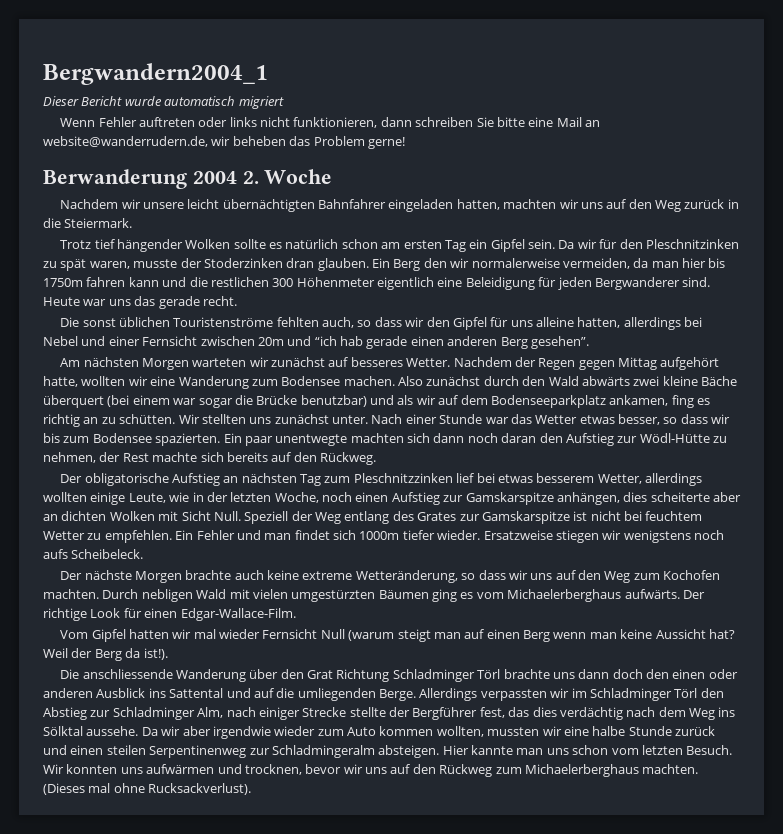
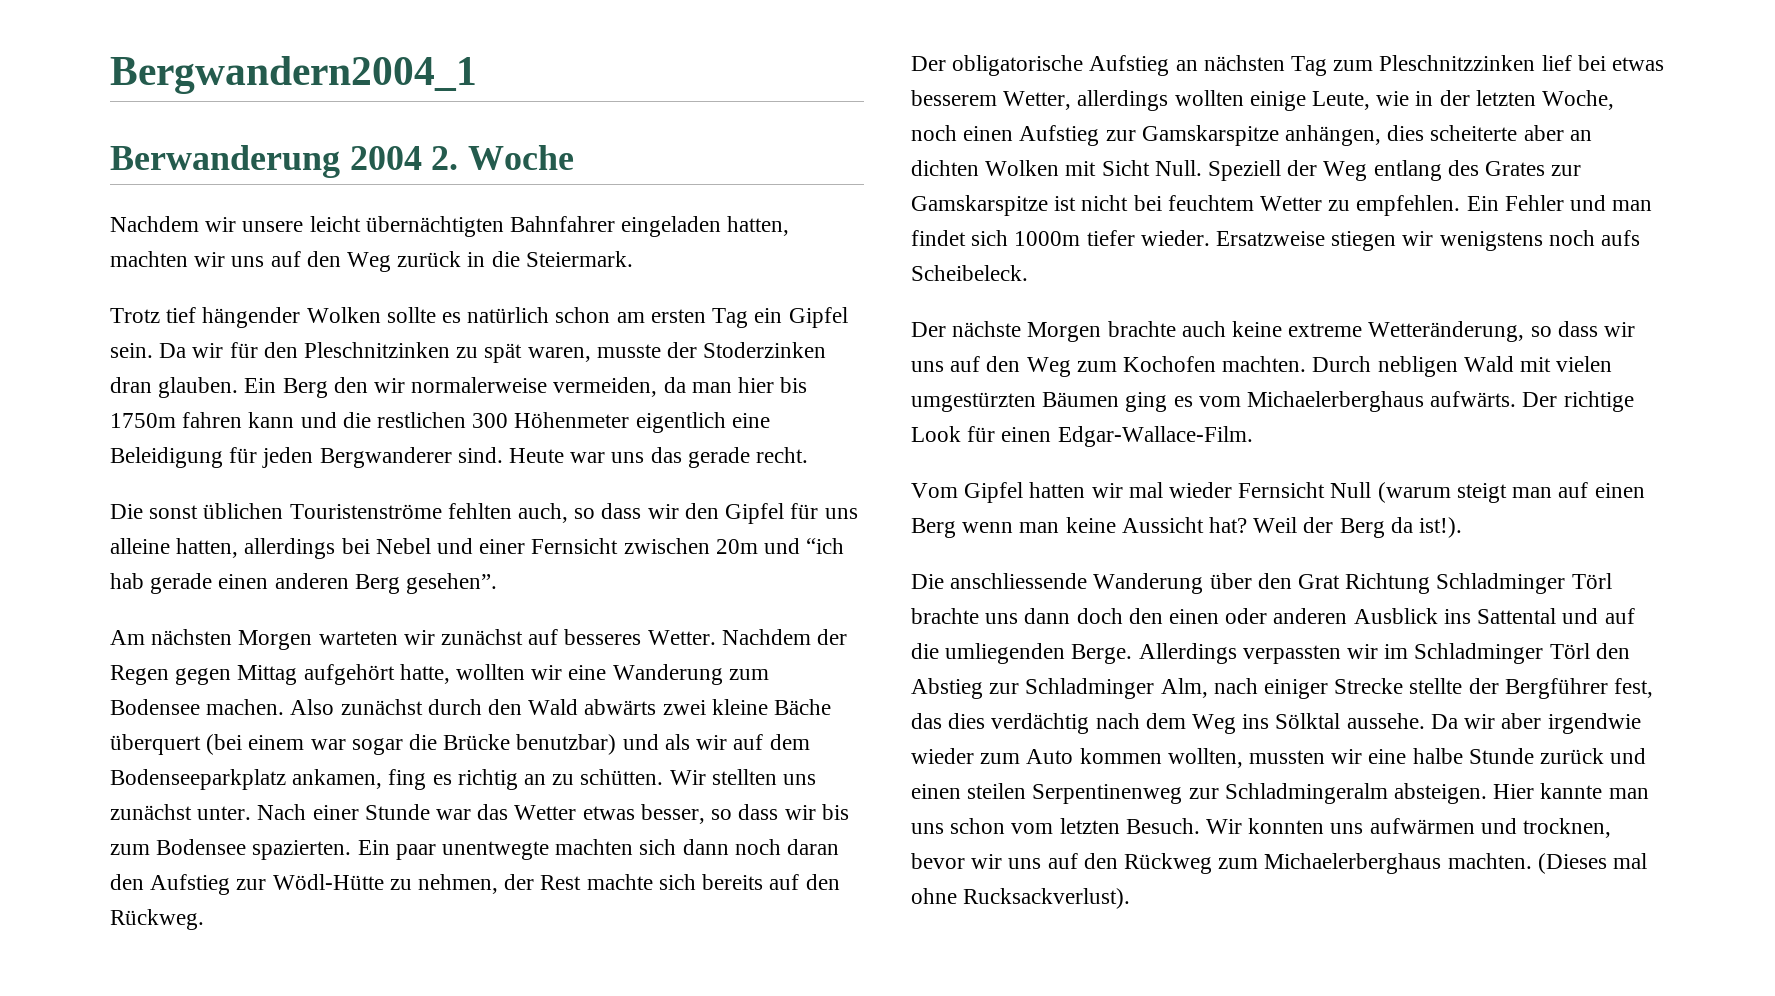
- Dieser Bericht wurde automatisch migriert
- Wenn Fehler auftreten oder links nicht funktionieren, dann schreiben Sie bitte eine Mail an website@wanderrudern.de, wir beheben das Problem gerne!

